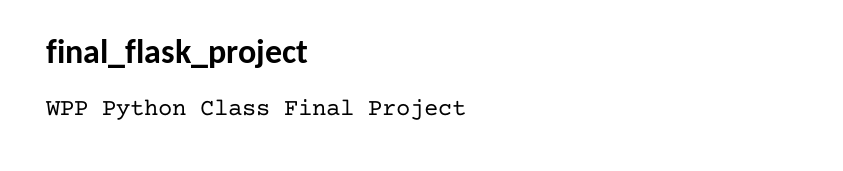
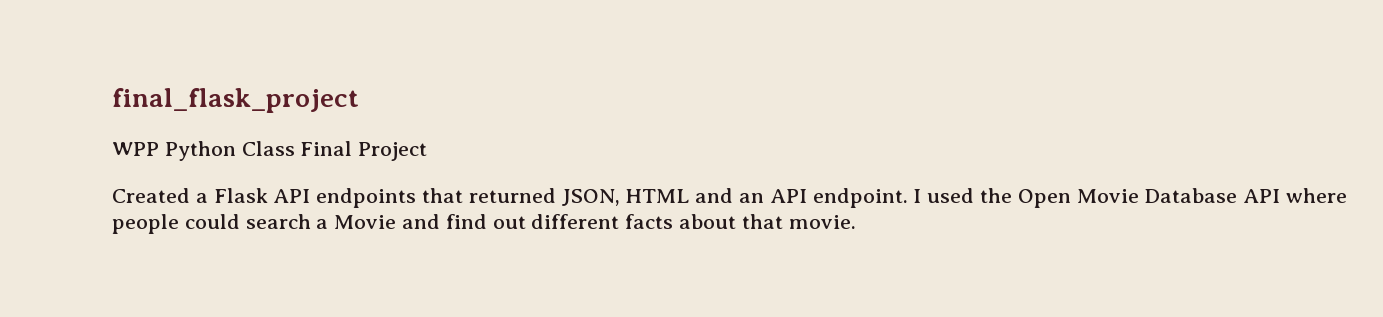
+ Created a Flask API endpoints that returned JSON, HTML and an API endpoint. I used the Open Movie Database API where people could search a Movie and find out different facts about that movie.

